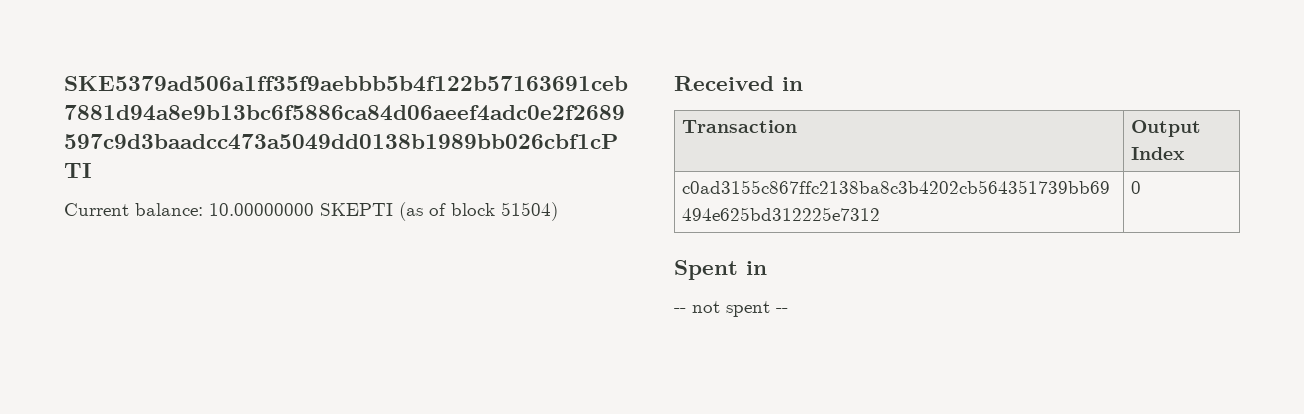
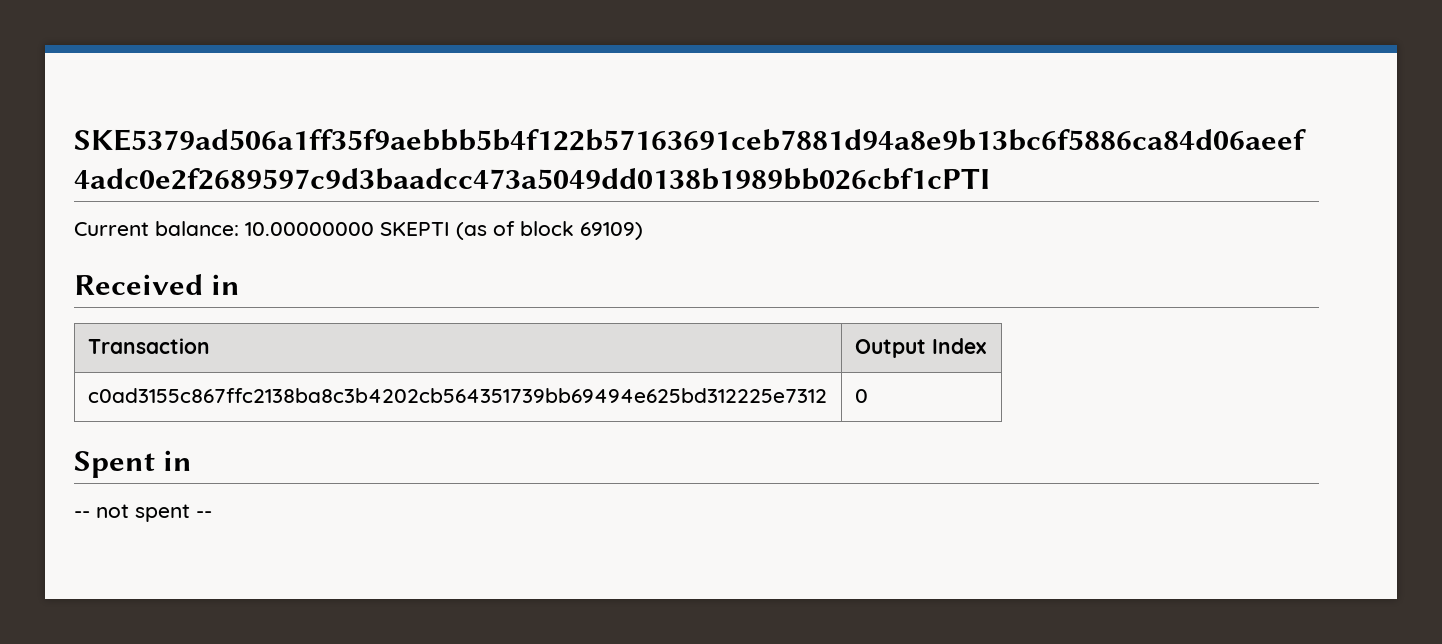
- Current balance: 10.00000000 SKEPTI (as of block 51504)
+ Current balance: 10.00000000 SKEPTI (as of block 69109)

